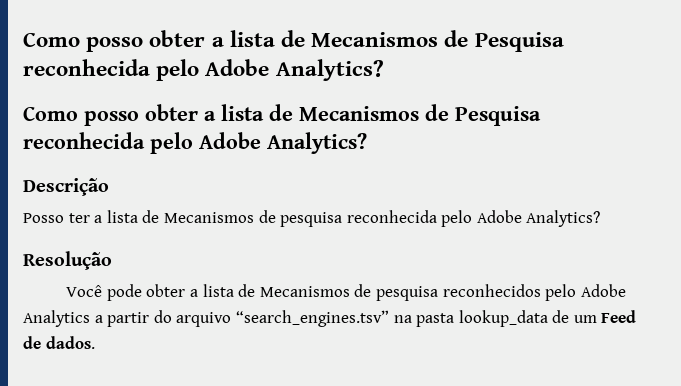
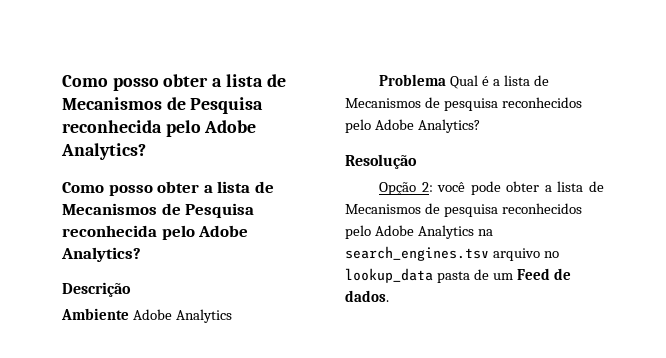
- Posso ter a lista de Mecanismos de pesquisa reconhecida pelo Adobe Analytics?
+ Ambiente Adobe Analytics
+ Problema Qual é a lista de Mecanismos de pesquisa reconhecidos pelo Adobe Analytics?
- Você pode obter a lista de Mecanismos de pesquisa reconhecidos pelo Adobe Analytics a partir do arquivo “search_engines.tsv” na pasta lookup_data de um Feed de dados.
+ Opção 2: você pode obter a lista de Mecanismos de pesquisa reconhecidos pelo Adobe Analytics na search_engines.tsv arquivo no lookup_data pasta de um Feed de dados.

